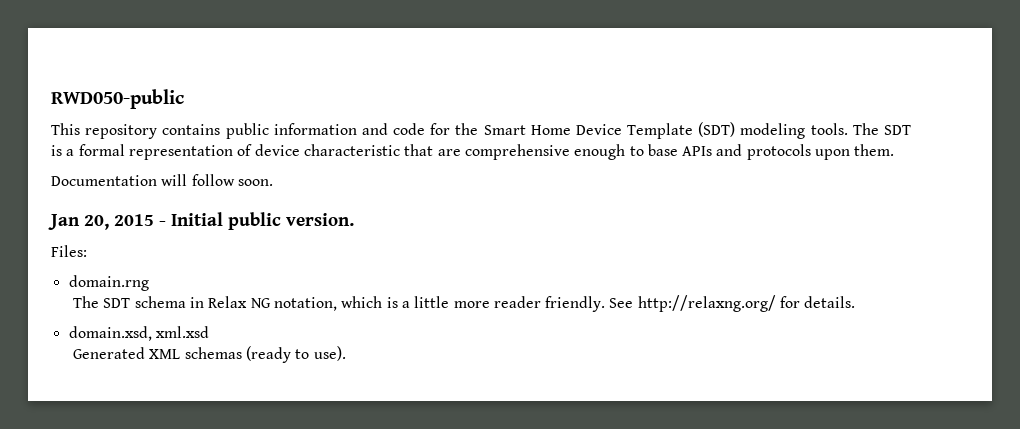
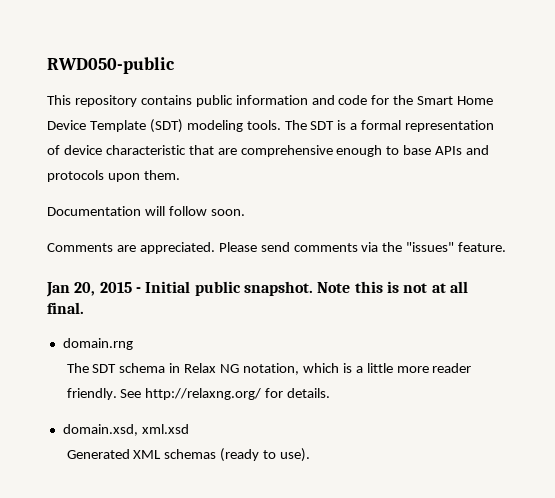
+ Comments are appreciated. Please send comments via the "issues" feature.
- Jan 20, 2015 - Initial public version.
- Files:
+ Jan 20, 2015 - Initial public snapshot. Note this is not at all final.

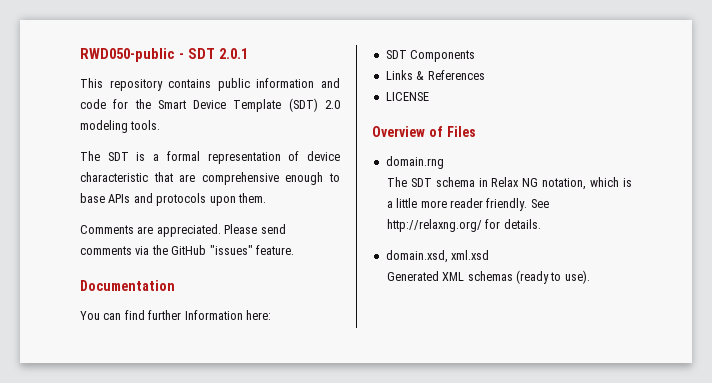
- RWD050-public
+ RWD050-public - SDT 2.0.1
- This repository contains public information and code for the Smart Home Device Template (SDT) modeling tools. The SDT is a formal representation of device characteristic that are comprehensive enough to base APIs and protocols upon them.
+ This repository contains public information and code for the Smart Device Template (SDT) 2.0 modeling tools.
+ The SDT is a formal representation of device characteristic that are comprehensive enough to base APIs and protocols upon them.
- Documentation will follow soon.
- Please send comments via the "issues" feature.
+ Please send comments via the GitHub "issues" feature.
- Jan 20, 2015 - Initial public snapshot. Note this is not at all final.
+ Documentation
+ You can find further Information here:
+ SDT Components
+ Links & References
+ LICENSE
+ Overview of Files

